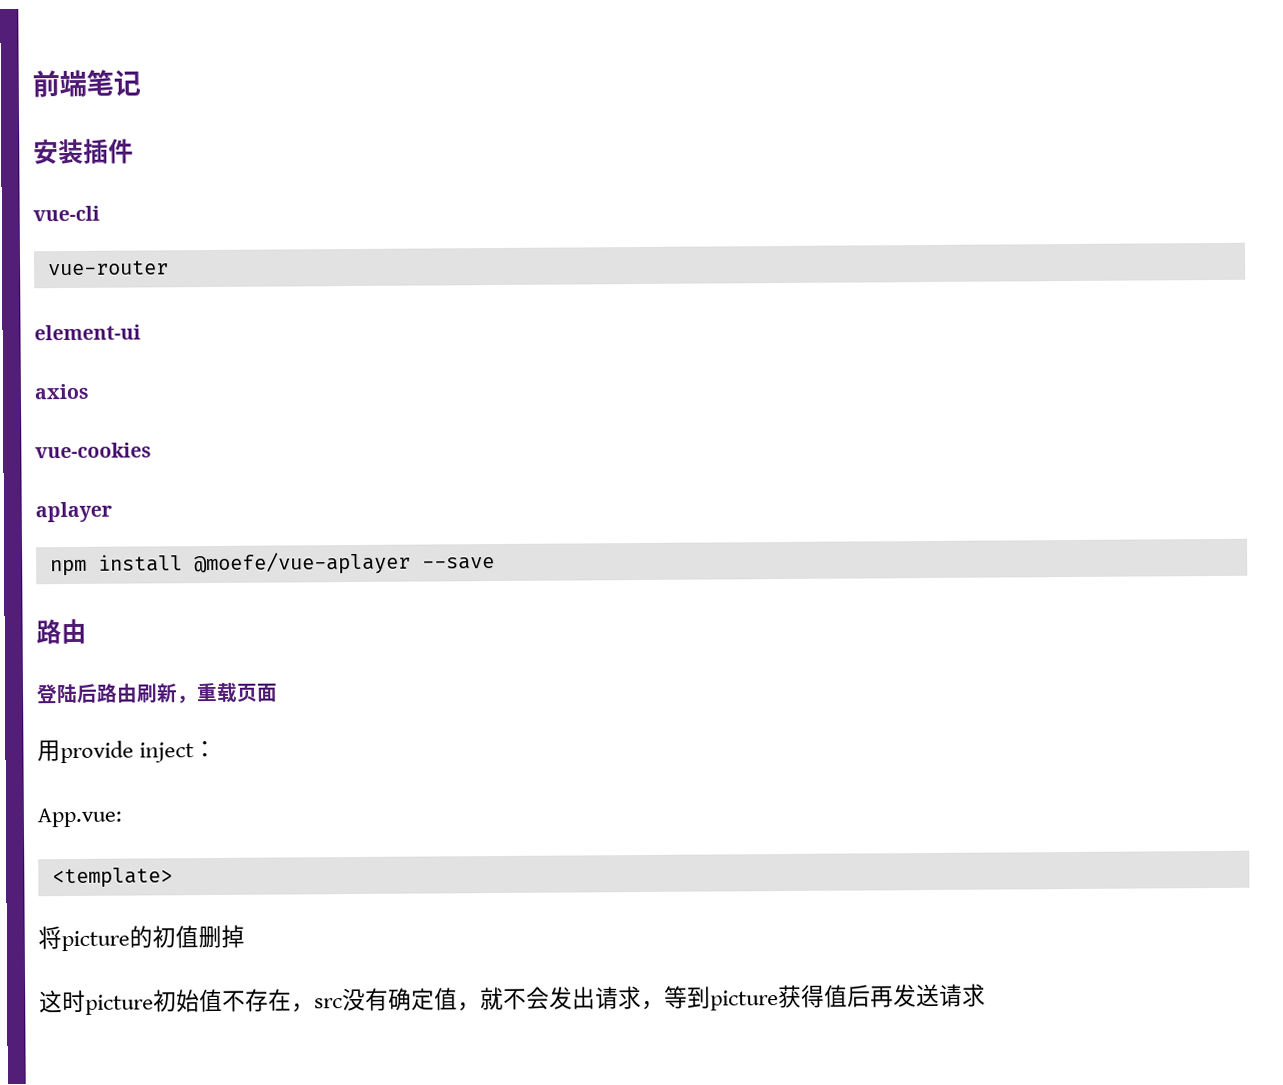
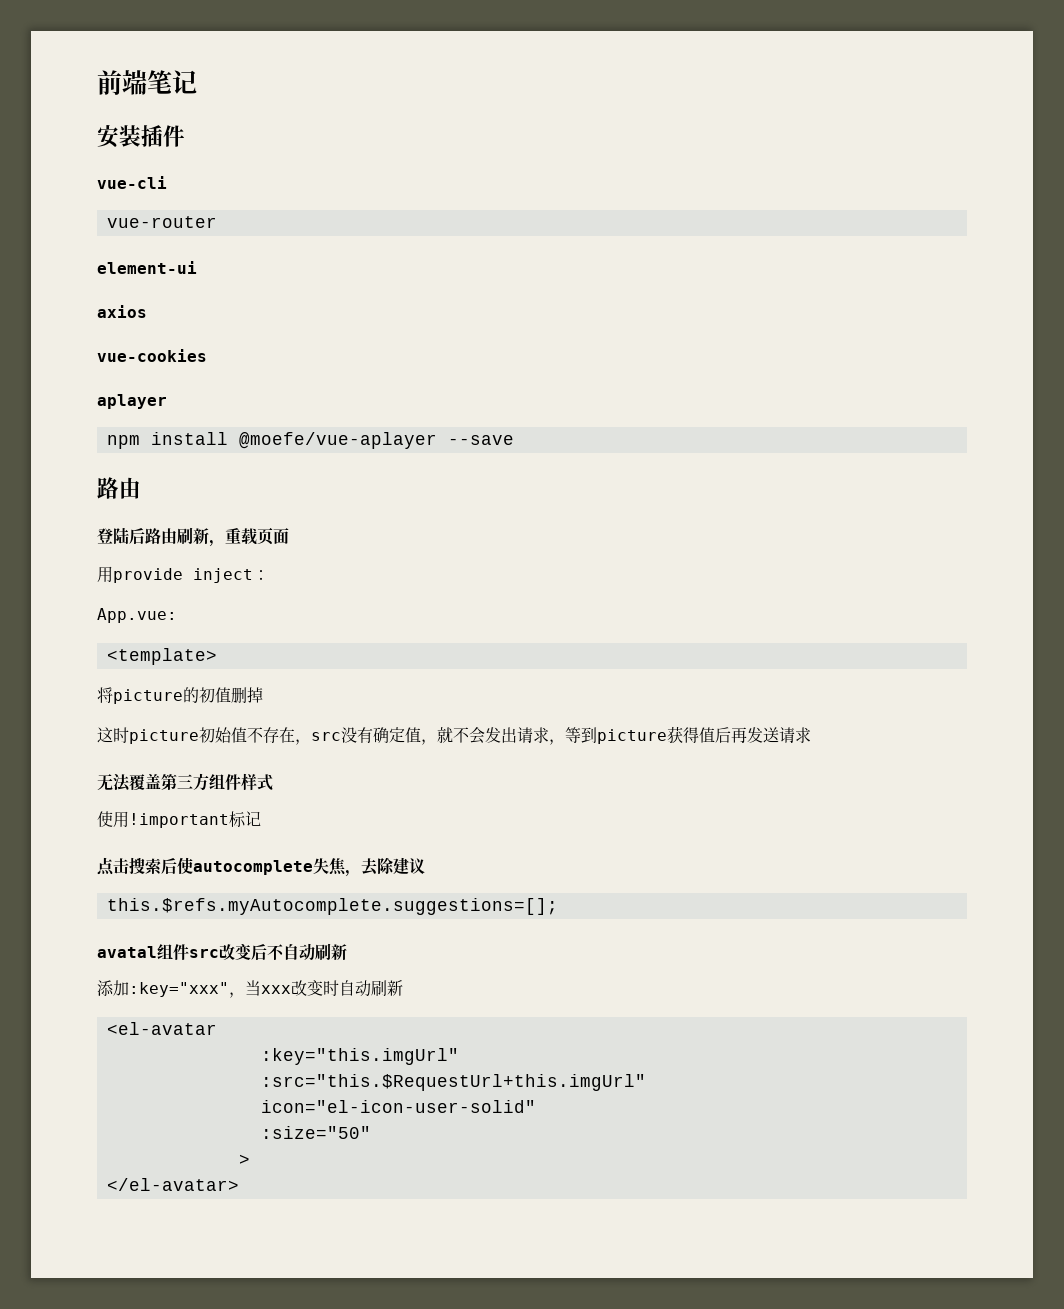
+ 无法覆盖第三方组件样式
+ 使用!important标记
+ 点击搜索后使autocomplete失焦，去除建议
+ this.$refs.myAutocomplete.suggestions=[];
+ avatal组件src改变后不自动刷新
+ 添加:key="xxx"，当xxx改变时自动刷新
+ <el-avatar
+ :key="this.imgUrl"
+ :src="this.$RequestUrl+this.imgUrl"
+ icon="el-icon-user-solid"
+ :size="50"
+ >
+ </el-avatar>

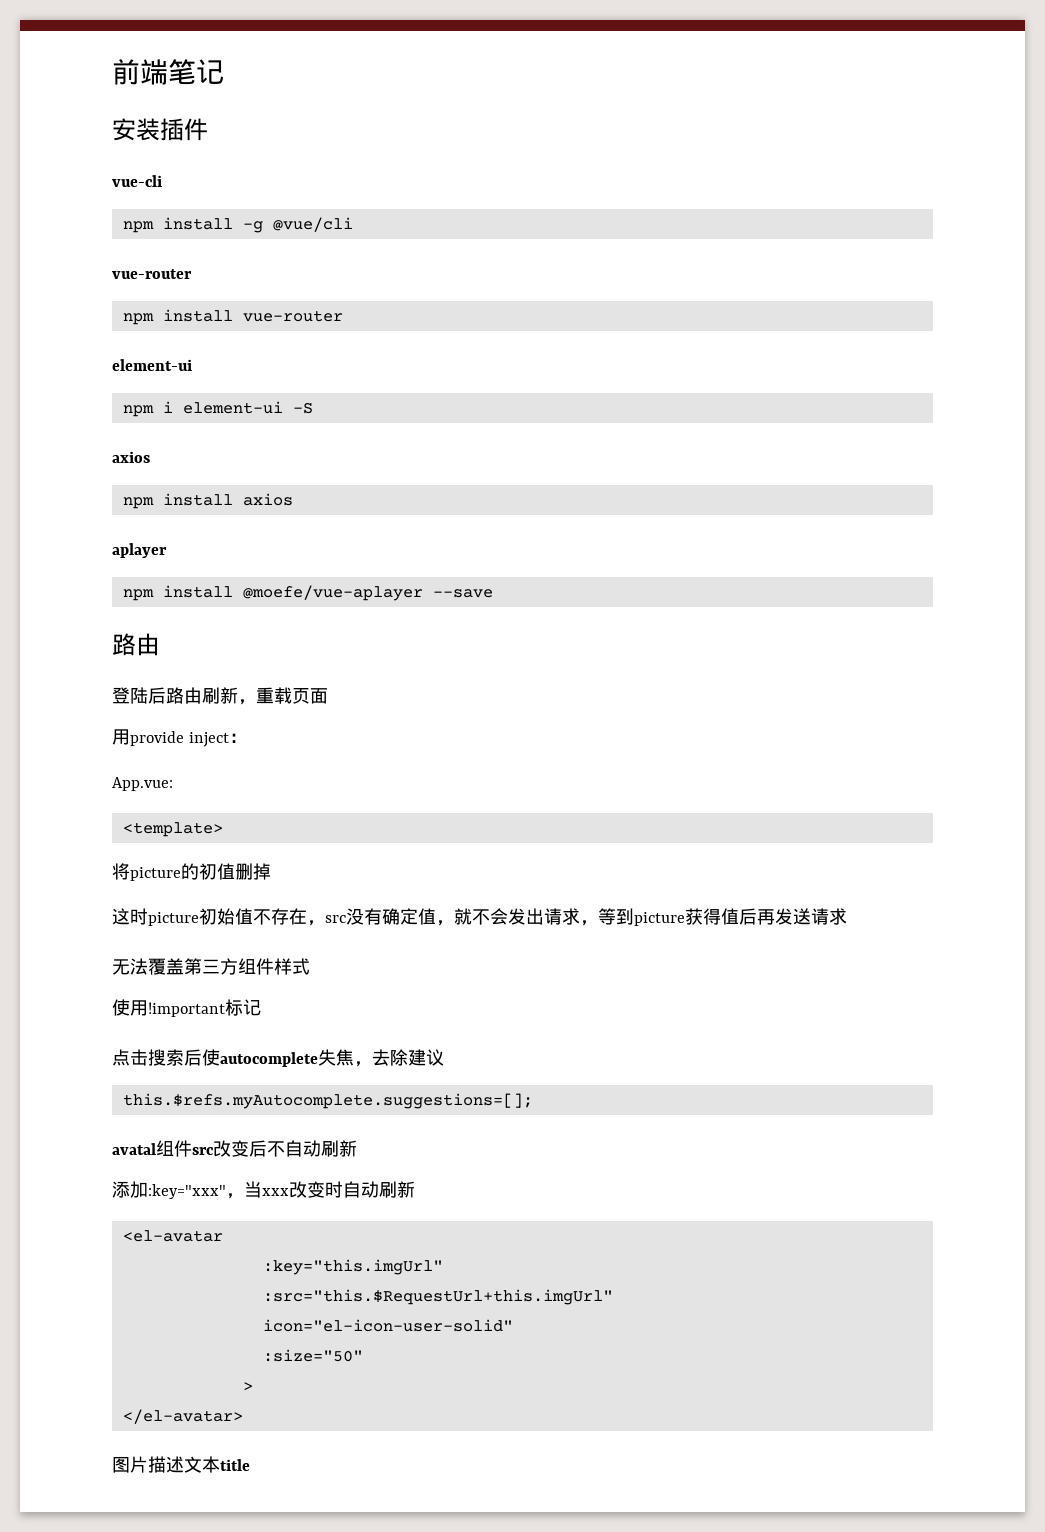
+ npm install -g @vue/cli
  vue-router
+ npm install vue-router
  element-ui
+ npm i element-ui -S
  axios
- vue-cookies
+ npm install axios
+ 图片描述文本title

